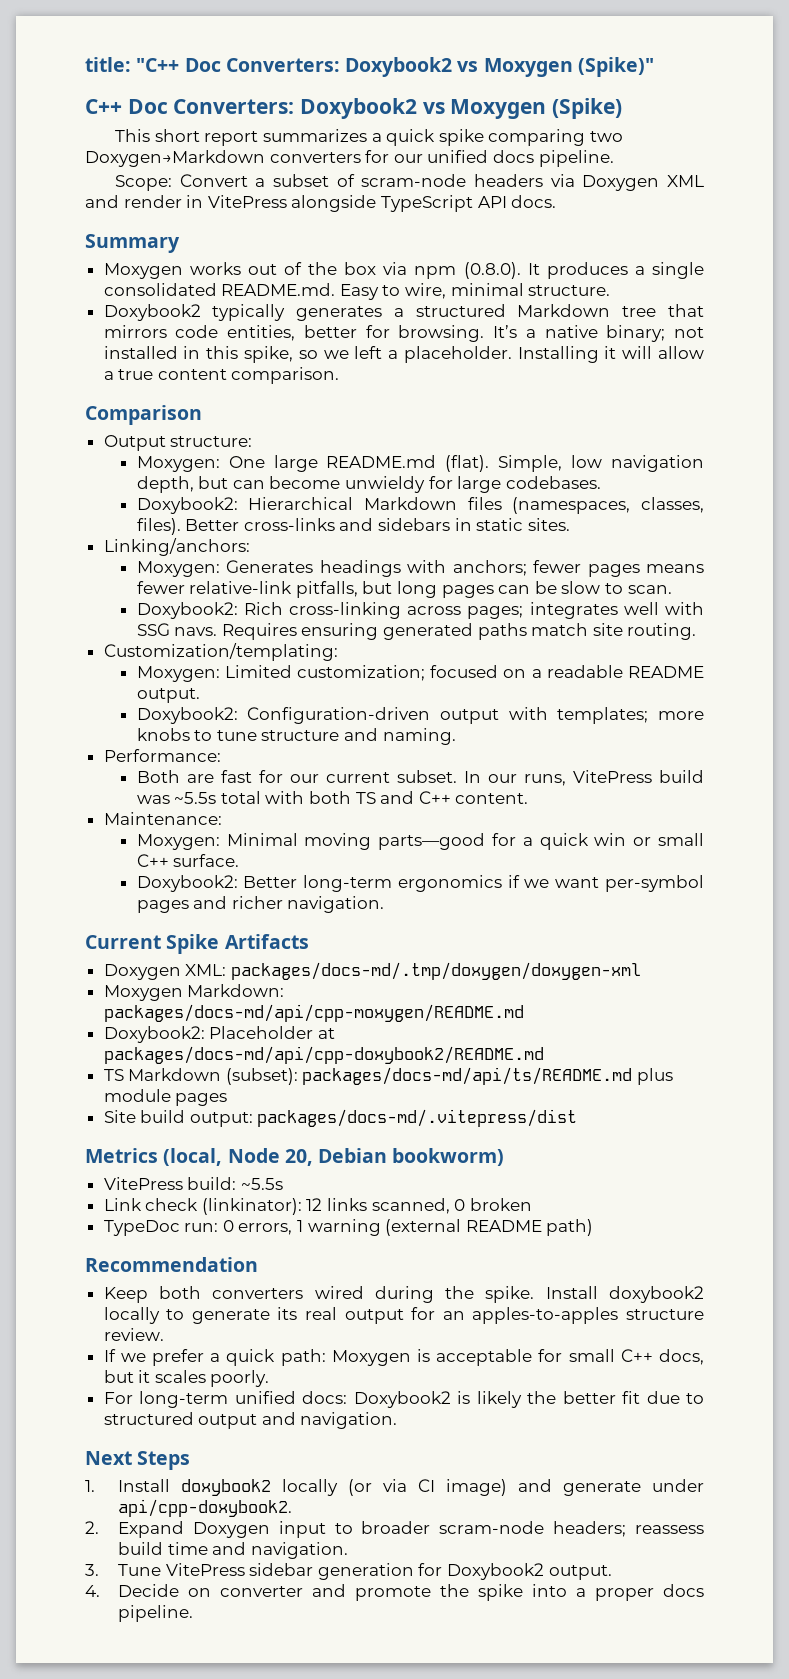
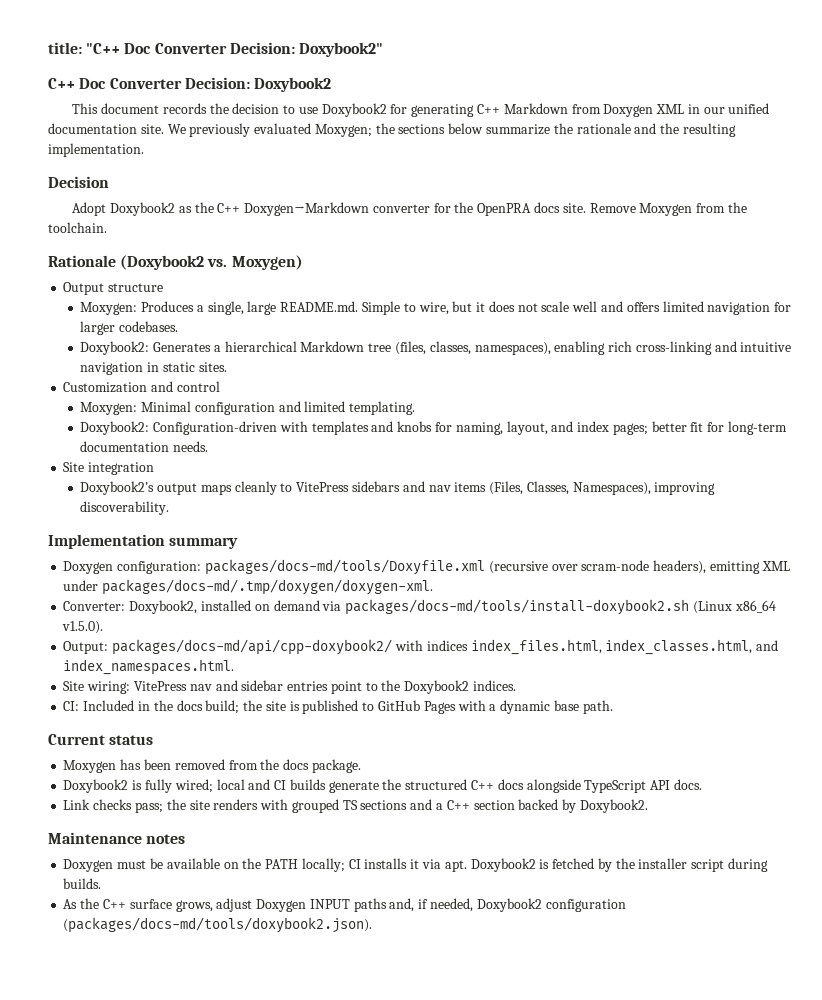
- title: "C++ Doc Converters: Doxybook2 vs Moxygen (Spike)"
+ title: "C++ Doc Converter Decision: Doxybook2"
- C++ Doc Converters: Doxybook2 vs Moxygen (Spike)
- This short report summarizes a quick spike comparing two Doxygen→Markdown converters for our unified docs pipeline.
- Scope: Convert a subset of scram-node headers via Doxygen XML and render in VitePress alongside TypeScript API docs.
- Summary
- Moxygen works out of the box via npm (0.8.0). It produces a single consolidated README.md. Easy to wire, minimal structure.
- Doxybook2 typically generates a structured Markdown tree that mirrors code entities, better for browsing. It’s a native binary; not installed in this spike, so we left a placeholder. Installing it will allow a true content comparison.
- Comparison
- Output structure:
- Moxygen: One large README.md (flat). Simple, low navigation depth, but can become unwieldy for large codebases.
- Doxybook2: Hierarchical Markdown files (namespaces, classes, files). Better cross-links and sidebars in static sites.
- Linking/anchors:
- Moxygen: Generates headings with anchors; fewer pages means fewer relative-link pitfalls, but long pages can be slow to scan.
- Doxybook2: Rich cross-linking across pages; integrates well with SSG navs. Requires ensuring generated paths match site routing.
- Customization/templating:
- Moxygen: Limited customization; focused on a readable README output.
- Doxybook2: Configuration-driven output with templates; more knobs to tune structure and naming.
- Performance:
- Both are fast for our current subset. In our runs, VitePress build was ~5.5s total with both TS and C++ content.
- Maintenance:
- Moxygen: Minimal moving parts—good for a quick win or small C++ surface.
- Doxybook2: Better long-term ergonomics if we want per-symbol pages and richer navigation.
- Current Spike Artifacts
- Doxygen XML: packages/docs-md/.tmp/doxygen/doxygen-xml
- Moxygen Markdown: packages/docs-md/api/cpp-moxygen/README.md
- Doxybook2: Placeholder at packages/docs-md/api/cpp-doxybook2/README.md
- TS Markdown (subset): packages/docs-md/api/ts/README.md plus module pages
- Site build output: packages/docs-md/.vitepress/dist
- Metrics (local, Node 20, Debian bookworm)
- VitePress build: ~5.5s
- Link check (linkinator): 12 links scanned, 0 broken
- TypeDoc run: 0 errors, 1 warning (external README path)
- Recommendation
- Keep both converters wired during the spike. Install doxybook2 locally to generate its real output for an apples-to-apples structure review.
- If we prefer a quick path: Moxygen is acceptable for small C++ docs, but it scales poorly.
- For long-term unified docs: Doxybook2 is likely the better fit due to structured output and navigation.
- Next Steps
- 1. Install doxybook2 locally (or via CI image) and generate under api/cpp-doxybook2.
- 2. Expand Doxygen input to broader scram-node headers; reassess build time and navigation.
- 3. Tune VitePress sidebar generation for Doxybook2 output.
- 4. Decide on converter and promote the spike into a proper docs pipeline.
+ C++ Doc Converter Decision: Doxybook2
+ This document records the decision to use Doxybook2 for generating C++ Markdown from Doxygen XML in our unified documentation site. We previously evaluated Moxygen; the sections below summarize the rationale and the resulting implementation.
+ Decision
+ Adopt Doxybook2 as the C++ Doxygen→Markdown converter for the OpenPRA docs site. Remove Moxygen from the toolchain.
+ Rationale (Doxybook2 vs. Moxygen)
+ Output structure
+ Moxygen: Produces a single, large README.md. Simple to wire, but it does not scale well and offers limited navigation for larger codebases.
+ Doxybook2: Generates a hierarchical Markdown tree (files, classes, namespaces), enabling rich cross-linking and intuitive navigation in static sites.
+ Customization and control
+ Moxygen: Minimal configuration and limited templating.
+ Doxybook2: Configuration-driven with templates and knobs for naming, layout, and index pages; better fit for long-term documentation needs.
+ Site integration
+ Doxybook2’s output maps cleanly to VitePress sidebars and nav items (Files, Classes, Namespaces), improving discoverability.
+ Implementation summary
+ Doxygen configuration: packages/docs-md/tools/Doxyfile.xml (recursive over scram-node headers), emitting XML under packages/docs-md/.tmp/doxygen/doxygen-xml.
+ Converter: Doxybook2, installed on demand via packages/docs-md/tools/install-doxybook2.sh (Linux x86_64 v1.5.0).
+ Output: packages/docs-md/api/cpp-doxybook2/ with indices index_files.html, index_classes.html, and index_namespaces.html.
+ Site wiring: VitePress nav and sidebar entries point to the Doxybook2 indices.
+ CI: Included in the docs build; the site is published to GitHub Pages with a dynamic base path.
+ Current status
+ Moxygen has been removed from the docs package.
+ Doxybook2 is fully wired; local and CI builds generate the structured C++ docs alongside TypeScript API docs.
+ Link checks pass; the site renders with grouped TS sections and a C++ section backed by Doxybook2.
+ Maintenance notes
+ Doxygen must be available on the PATH locally; CI installs it via apt. Doxybook2 is fetched by the installer script during builds.
+ As the C++ surface grows, adjust Doxygen INPUT paths and, if needed, Doxybook2 configuration (packages/docs-md/tools/doxybook2.json).

